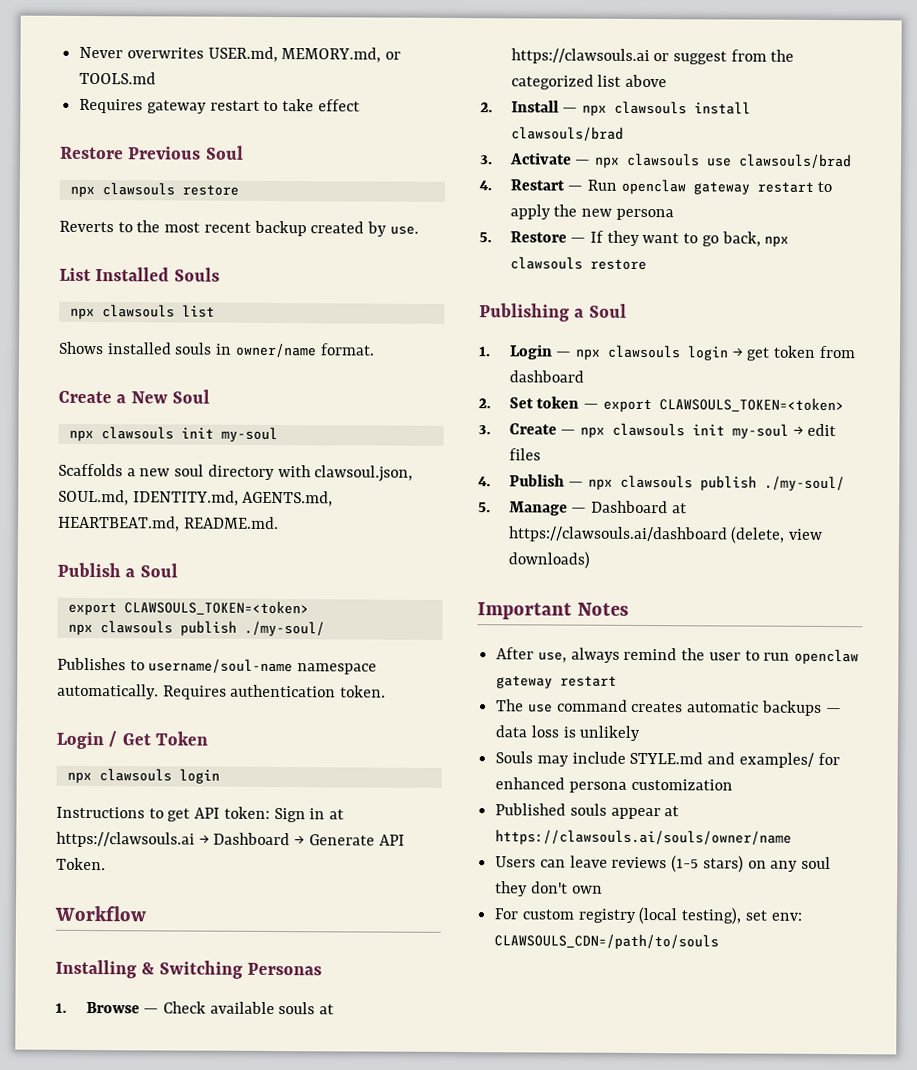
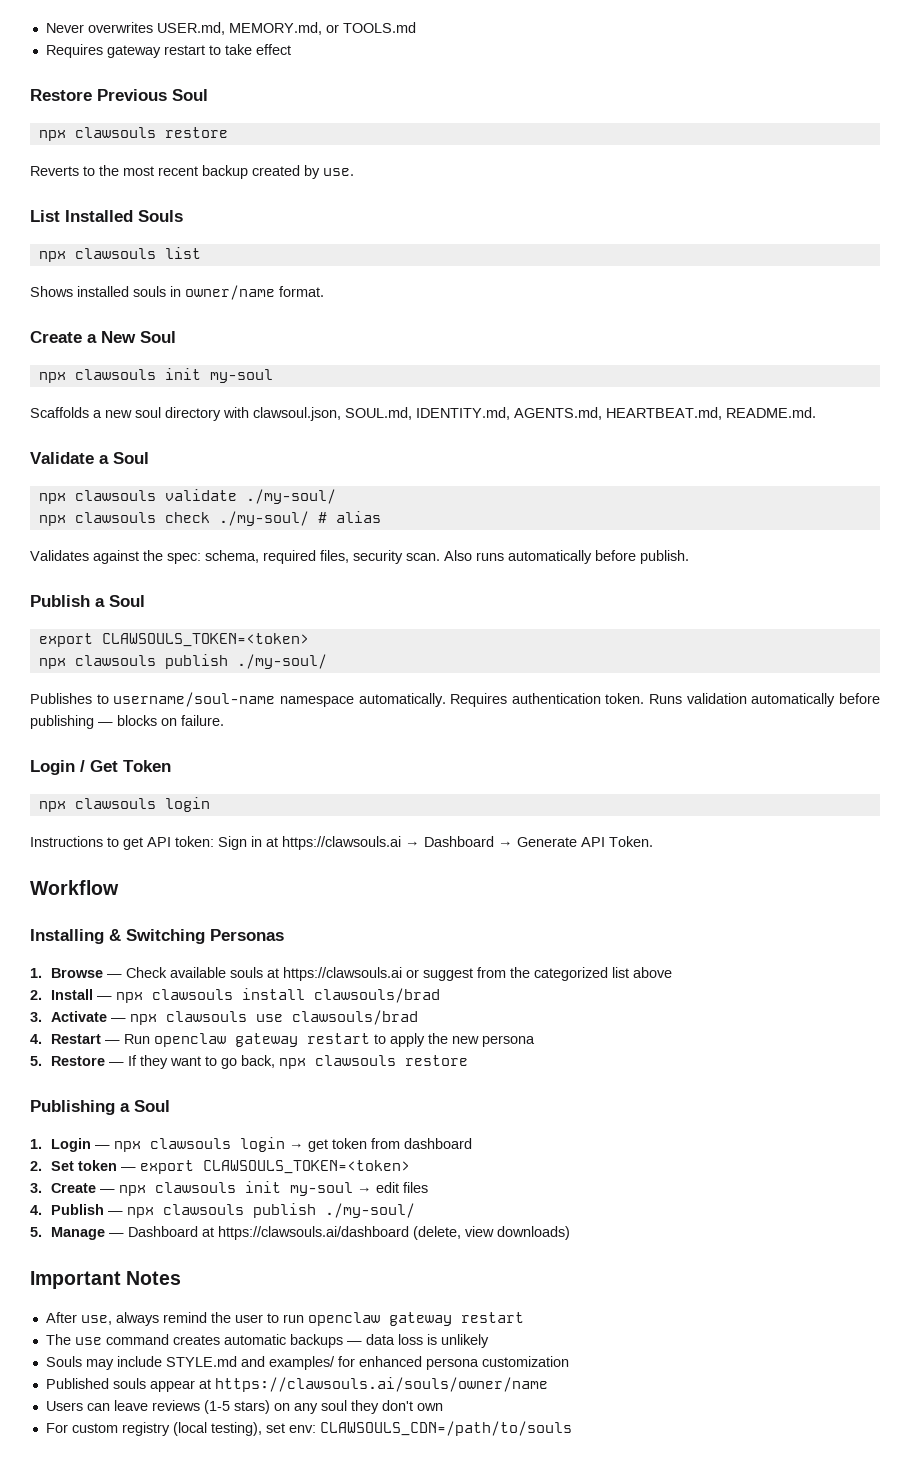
+ Validate a Soul
+ npx clawsouls validate ./my-soul/
+ npx clawsouls check ./my-soul/ # alias
+ Validates against the spec: schema, required files, security scan. Also runs automatically before publish.
+ Runs validation automatically before publishing — blocks on failure.

